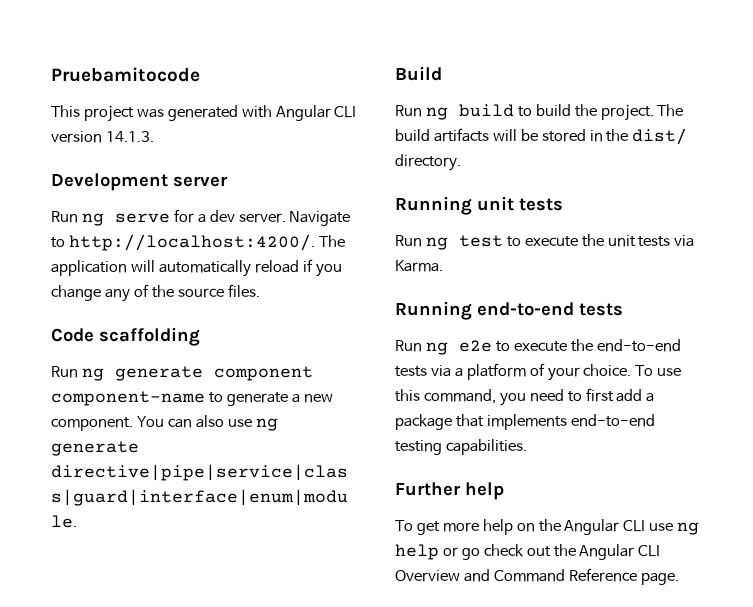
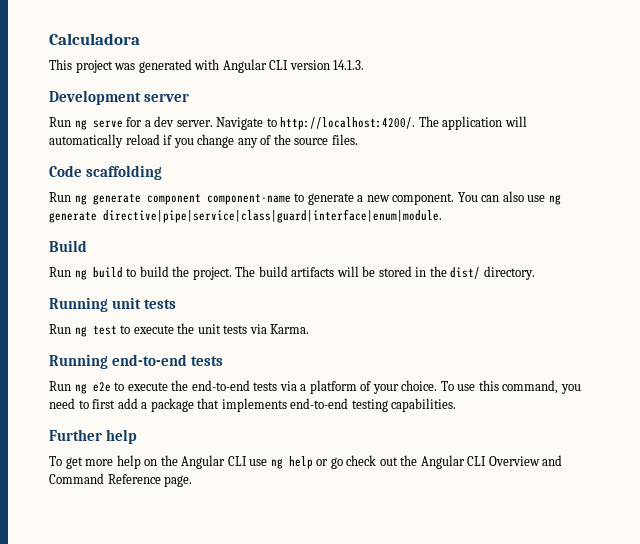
- Pruebamitocode
+ Calculadora

